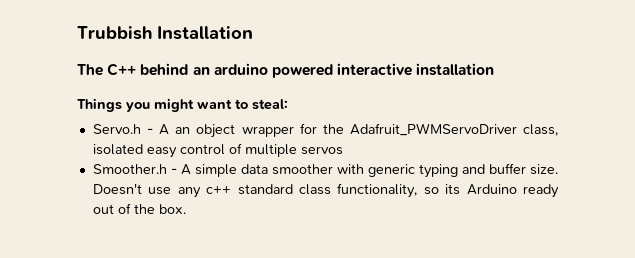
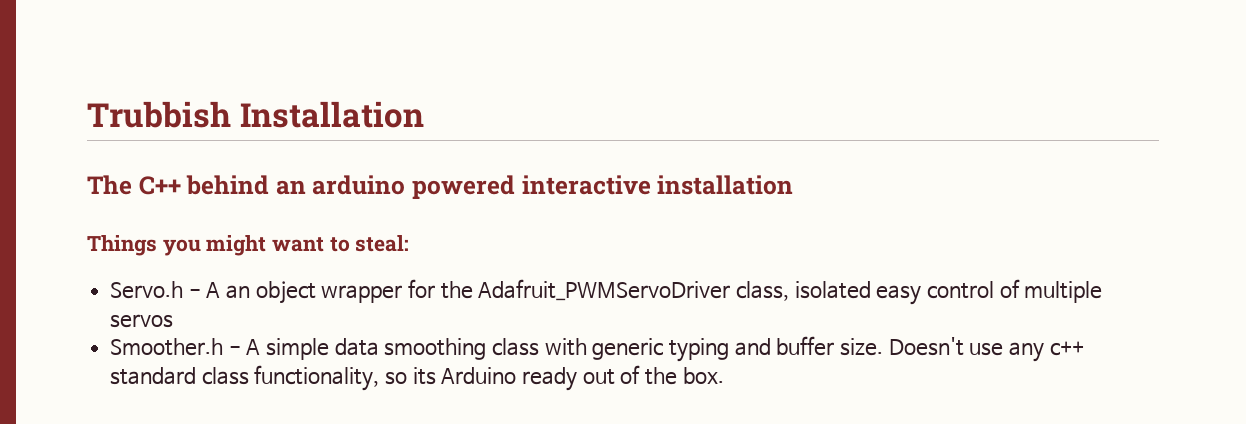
- Smoother.h - A simple data smoother with generic typing and buffer size.
+ Smoother.h - A simple data smoothing class with generic typing and buffer size.

